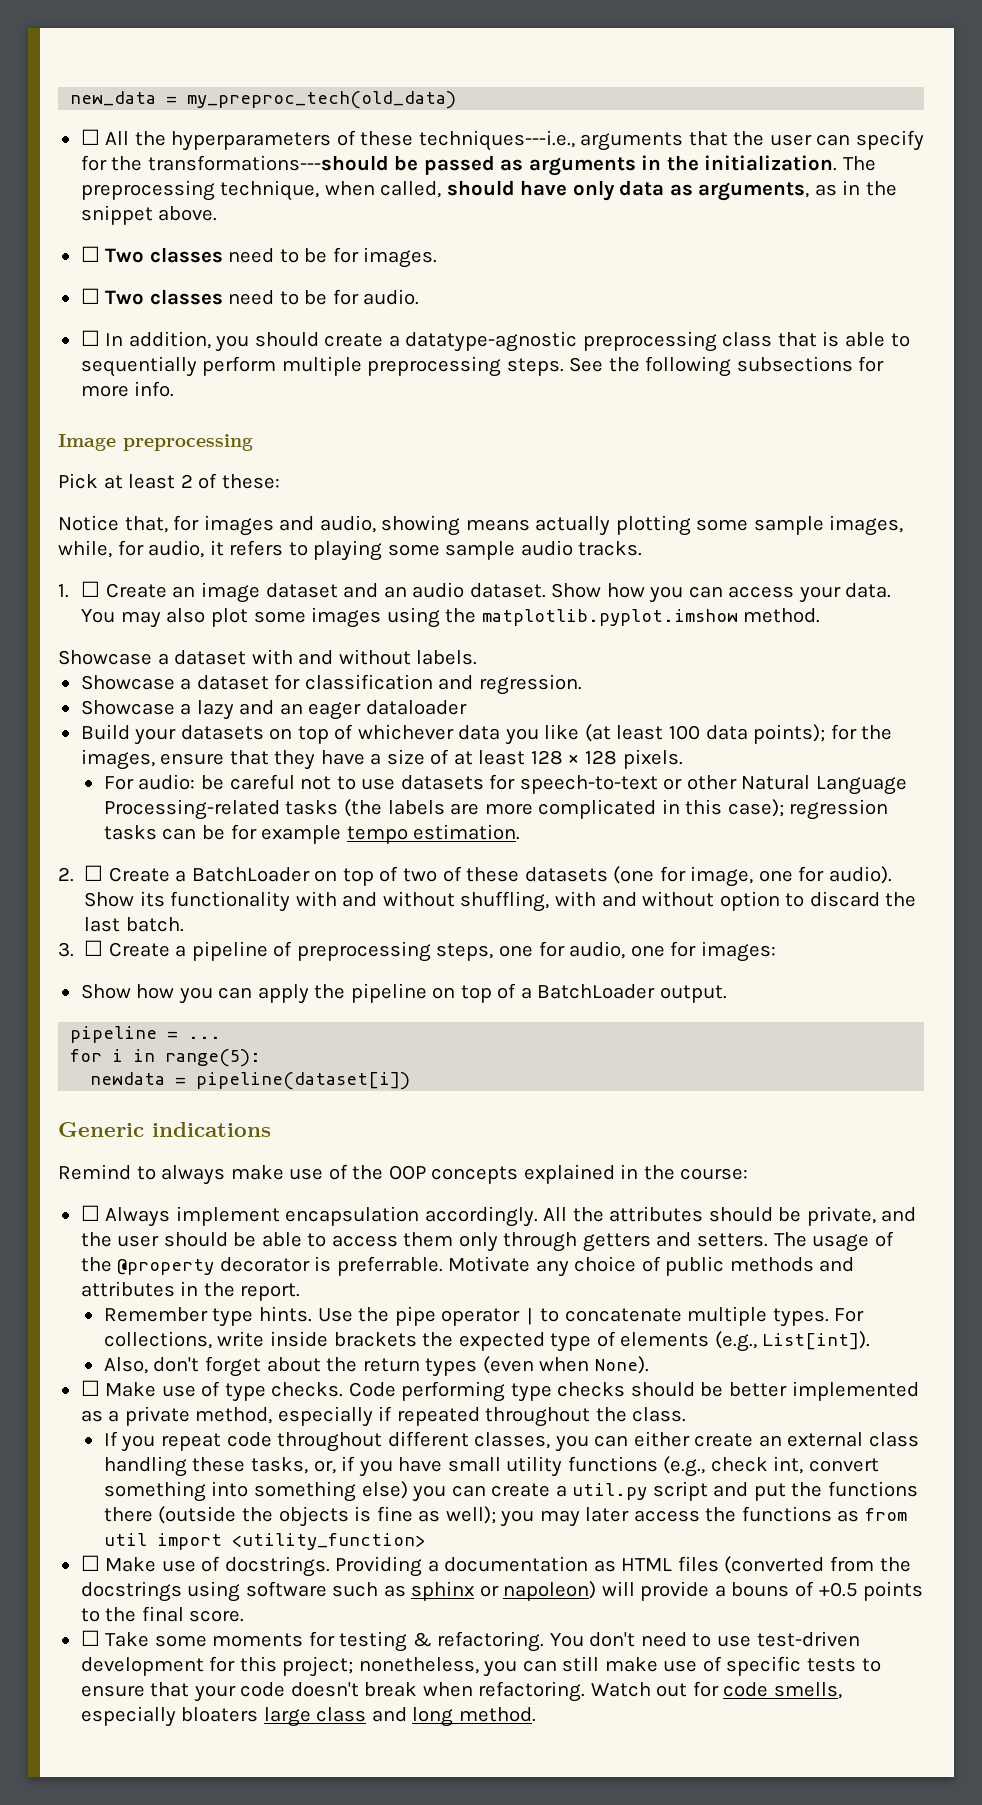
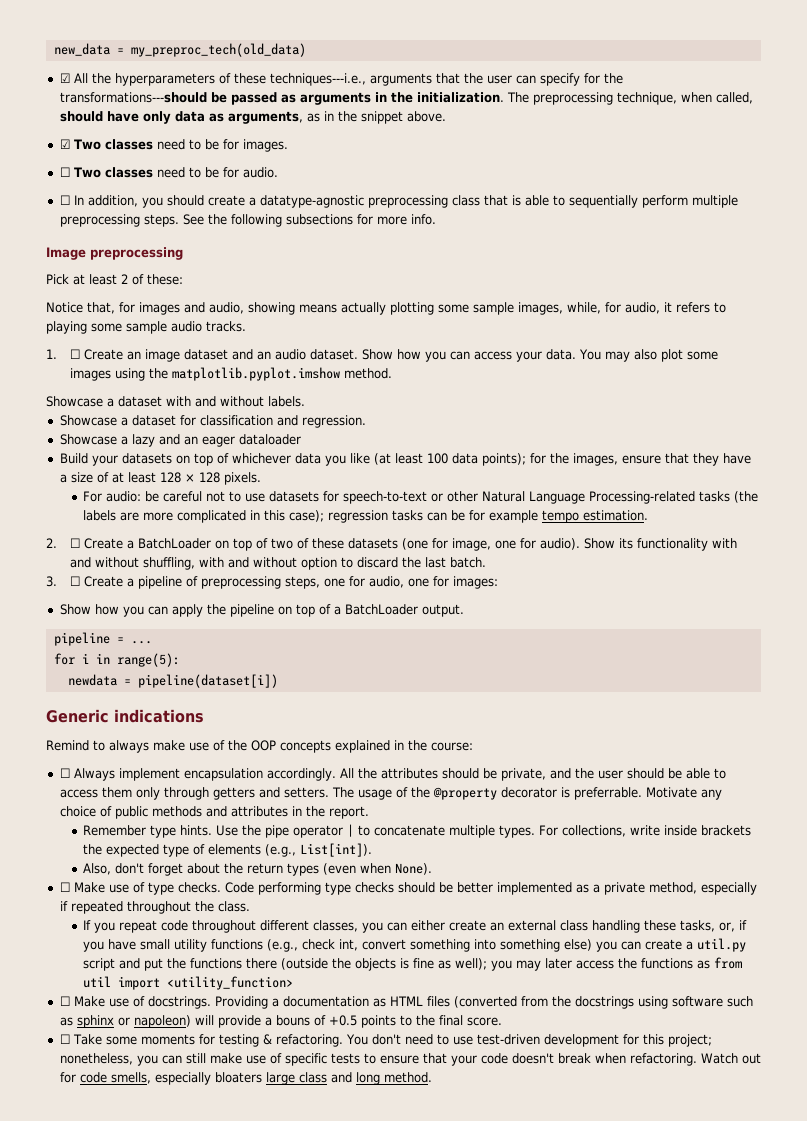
- ☐ All the hyperparameters of these techniques---i.e., arguments that the user can specify for the transformations---should be passed as arguments in the initialization.
+ ☑ All the hyperparameters of these techniques---i.e., arguments that the user can specify for the transformations---should be passed as arguments in the initialization.
- ☐ Two classes need to be for images.
+ ☑ Two classes need to be for images.

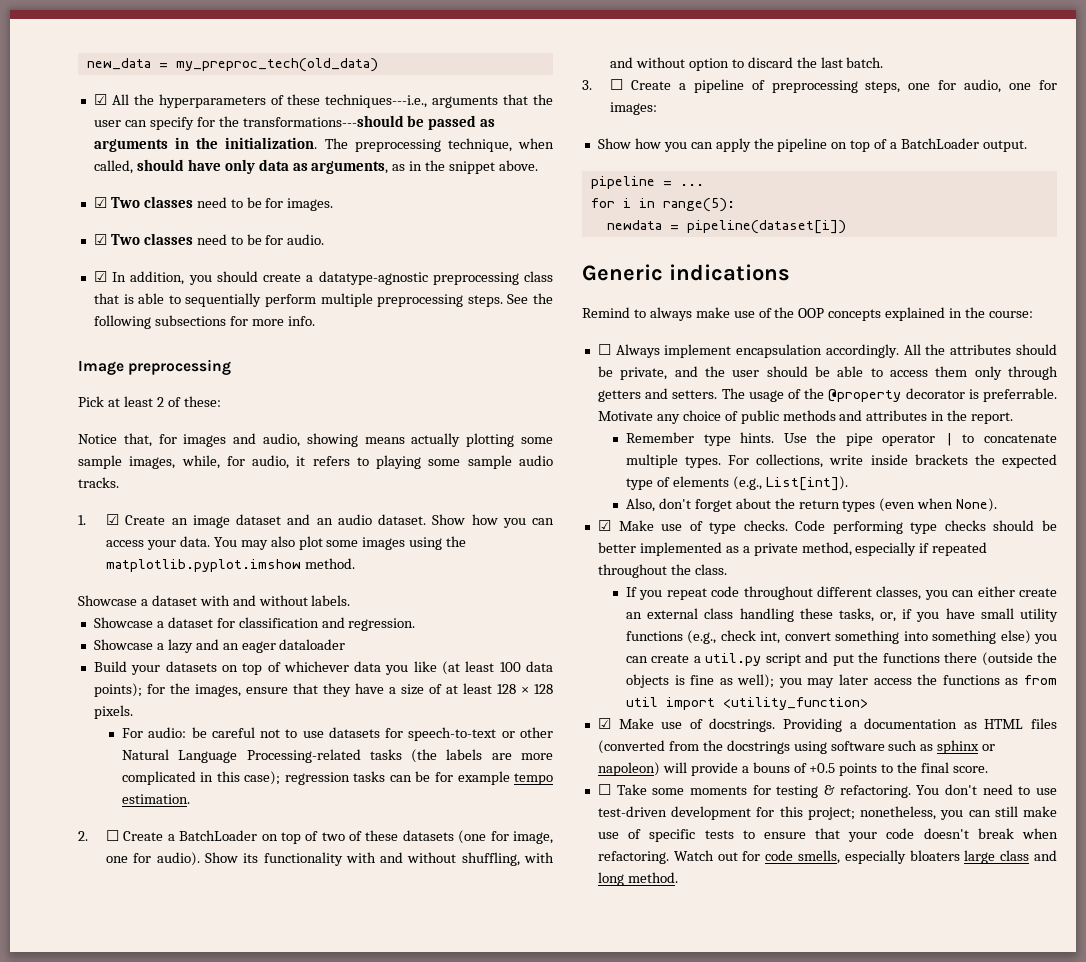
- ☐ Two classes need to be for audio.
+ ☑ Two classes need to be for audio.
- ☐ In addition, you should create a datatype-agnostic preprocessing class that is able to sequentially perform multiple preprocessing steps.
+ ☑ In addition, you should create a datatype-agnostic preprocessing class that is able to sequentially perform multiple preprocessing steps.
- 1. ☐ Create an image dataset and an audio dataset.
+ 1. ☑ Create an image dataset and an audio dataset.
- ☐ Make use of type checks.
+ ☑ Make use of type checks.
- ☐ Make use of docstrings.
+ ☑ Make use of docstrings.

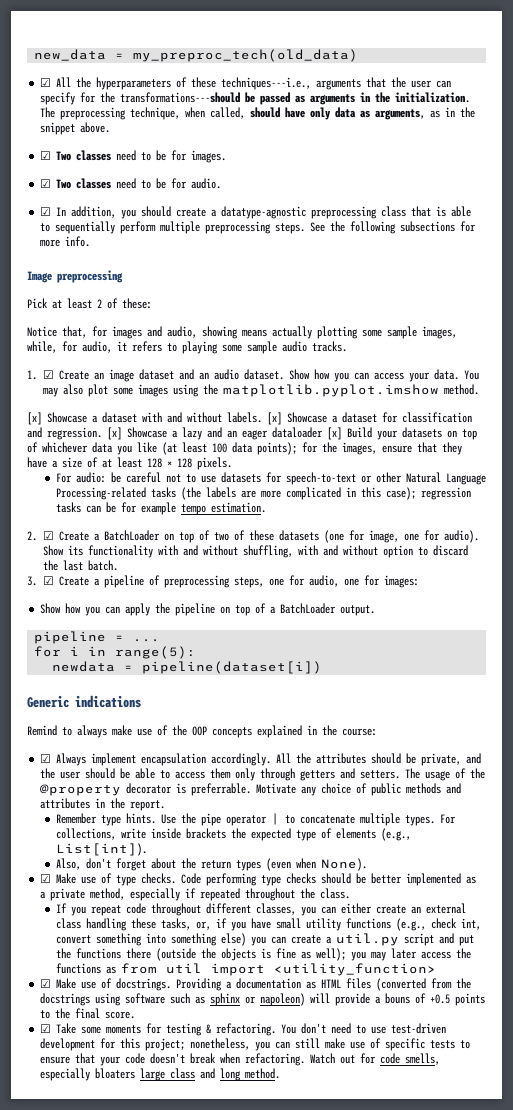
- Showcase a dataset with and without labels.
- Showcase a dataset for classification and regression.
- Showcase a lazy and an eager dataloader
- Build your datasets on top of whichever data you like (at least 100 data points); for the images, ensure that they have a size of at least 128 × 128 pixels.
+ [x] Showcase a dataset with and without labels. [x] Showcase a dataset for classification and regression. [x] Showcase a lazy and an eager dataloader [x] Build your datasets on top of whichever data you like (at least 100 data points); for the images, ensure that they have a size of at least 128 × 128 pixels.
- 2. ☐ Create a BatchLoader on top of two of these datasets (one for image, one for audio).
+ 2. ☑ Create a BatchLoader on top of two of these datasets (one for image, one for audio).
- 3. ☐ Create a pipeline of preprocessing steps, one for audio, one for images:
+ 3. ☑ Create a pipeline of preprocessing steps, one for audio, one for images:
- ☐ Always implement encapsulation accordingly.
+ ☑ Always implement encapsulation accordingly.
- ☐ Take some moments for testing & refactoring.
+ ☑ Take some moments for testing & refactoring.

